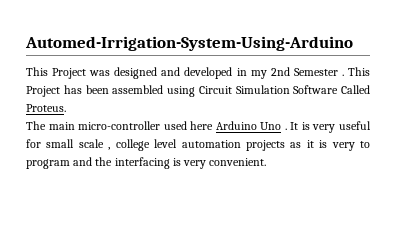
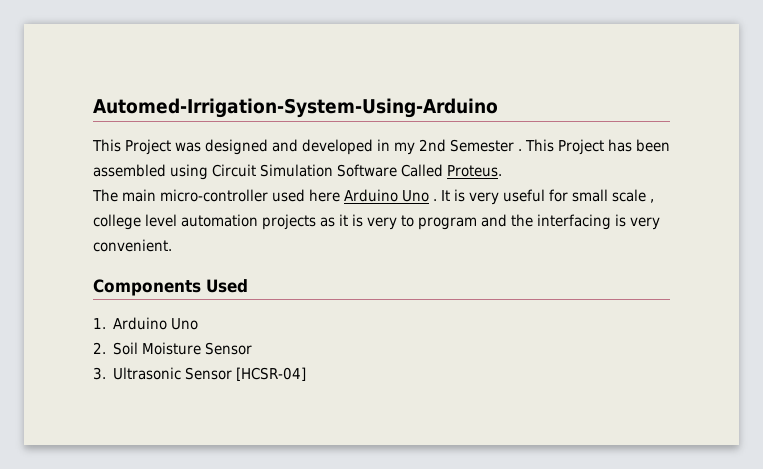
+ Components Used
+ 1. Arduino Uno
+ 2. Soil Moisture Sensor
+ 3. Ultrasonic Sensor [HCSR-04]

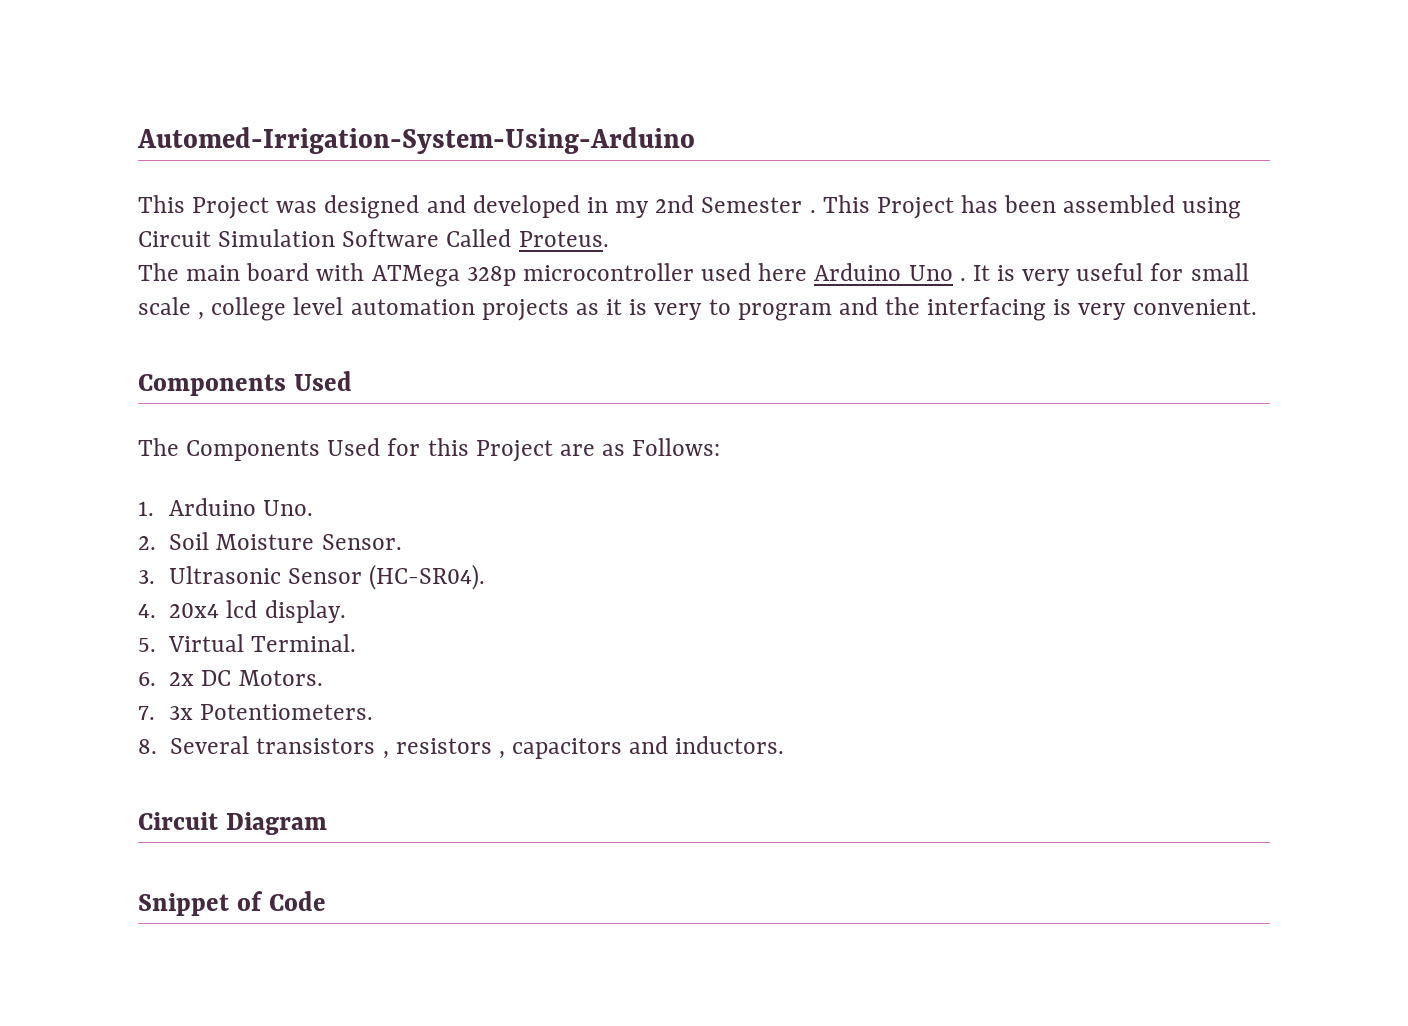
- The main micro-controller used here Arduino Uno .
+ The main board with ATMega 328p microcontroller used here Arduino Uno .
+ The Components Used for this Project are as Follows:
- 1. Arduino Uno
+ 1. Arduino Uno.
- 2. Soil Moisture Sensor
+ 2. Soil Moisture Sensor.
- 3. Ultrasonic Sensor [HCSR-04]
+ 3. Ultrasonic Sensor (HC-SR04).
+ 4. 20x4 lcd display.
+ 5. Virtual Terminal.
+ 6. 2x DC Motors.
+ 7. 3x Potentiometers.
+ 8. Several transistors , resistors , capacitors and inductors.
+ Circuit Diagram
+ Snippet of Code

